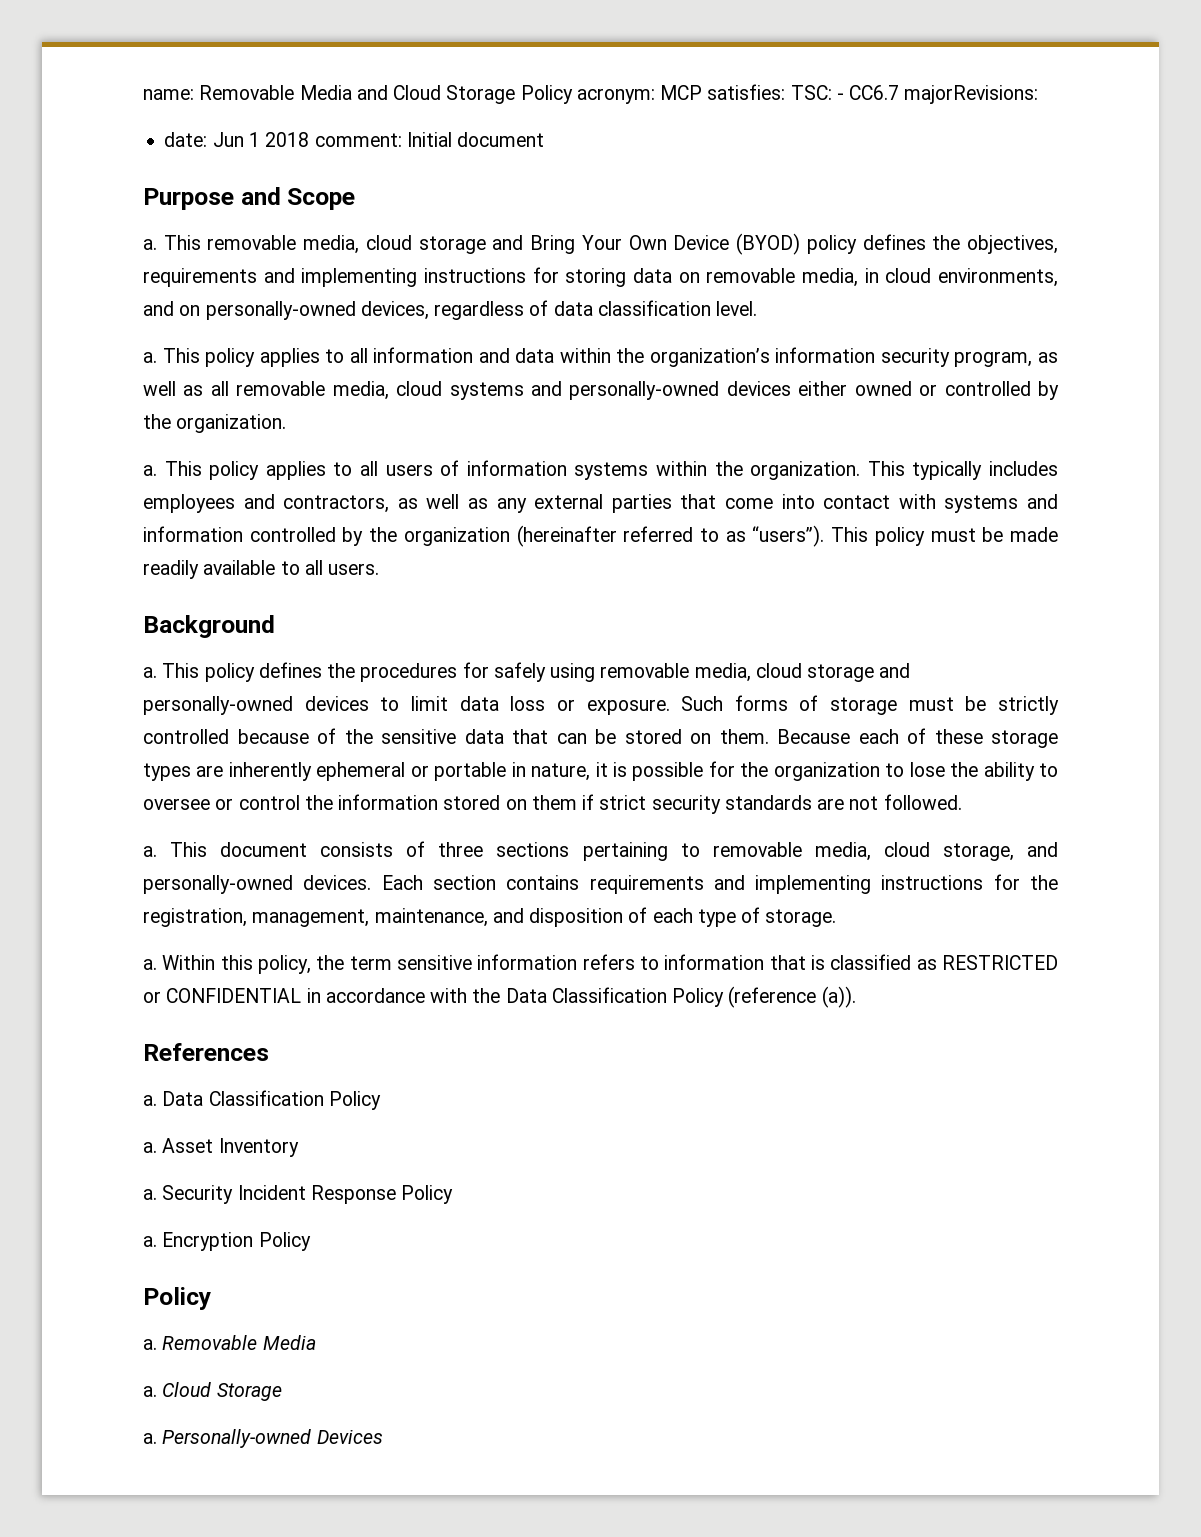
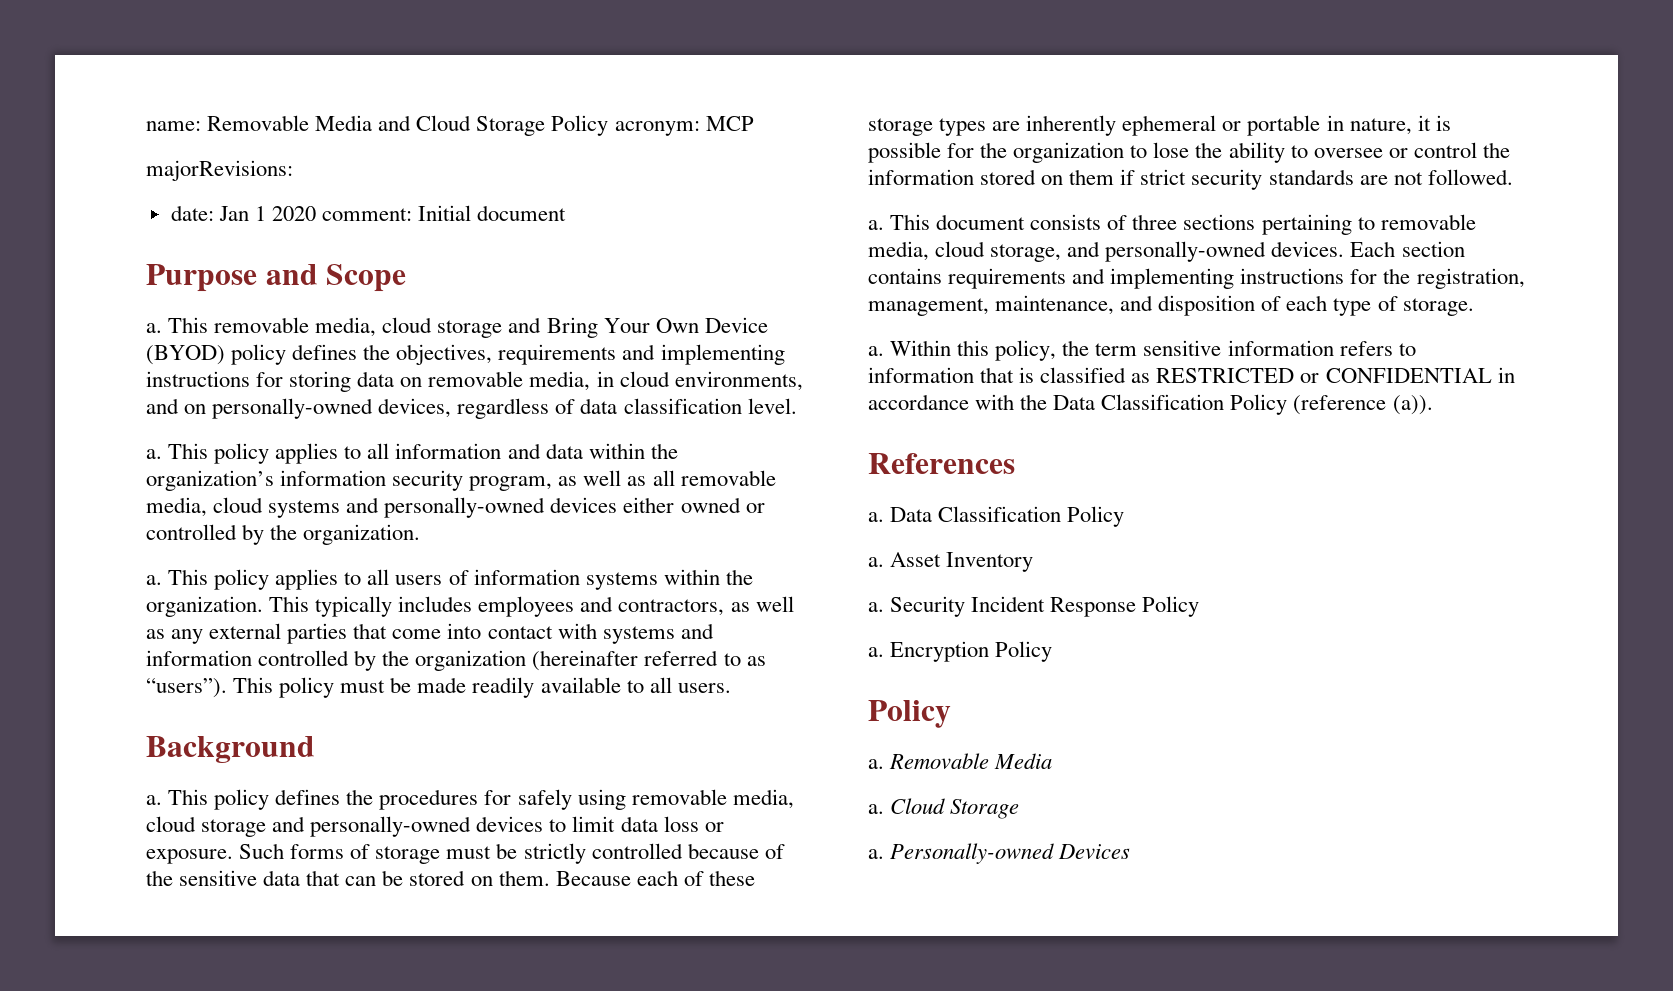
- name: Removable Media and Cloud Storage Policy acronym: MCP satisfies: TSC: - CC6.7 majorRevisions:
+ name: Removable Media and Cloud Storage Policy acronym: MCP
+ majorRevisions:
- date: Jun 1 2018 comment: Initial document
+ date: Jan 1 2020 comment: Initial document

